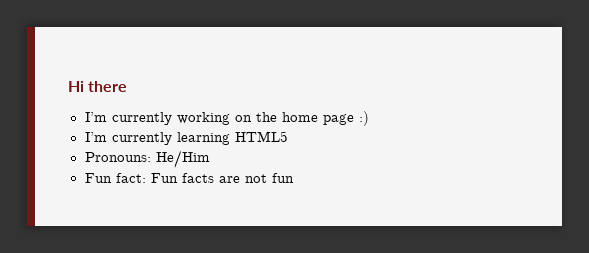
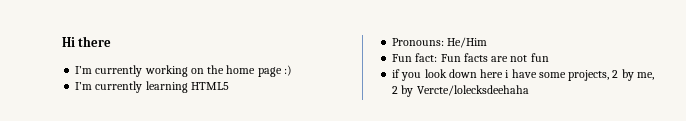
+ if you look down here i have some projects, 2 by me, 2 by Vercte/lolecksdeehaha

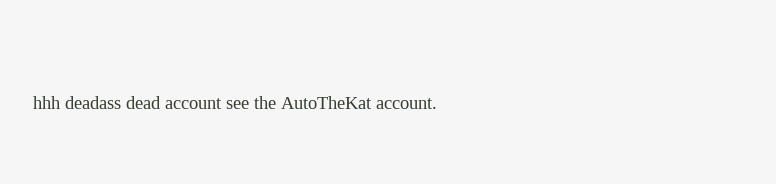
- Hi there
- I’m currently working on the home page :)
- I’m currently learning HTML5
- Pronouns: He/Him
- Fun fact: Fun facts are not fun
- if you look down here i have some projects, 2 by me, 2 by Vercte/lolecksdeehaha
+ hhh deadass dead account see the AutoTheKat account.

